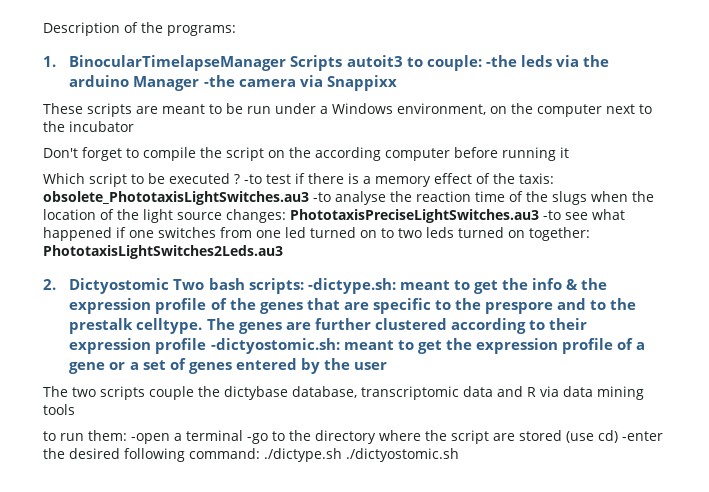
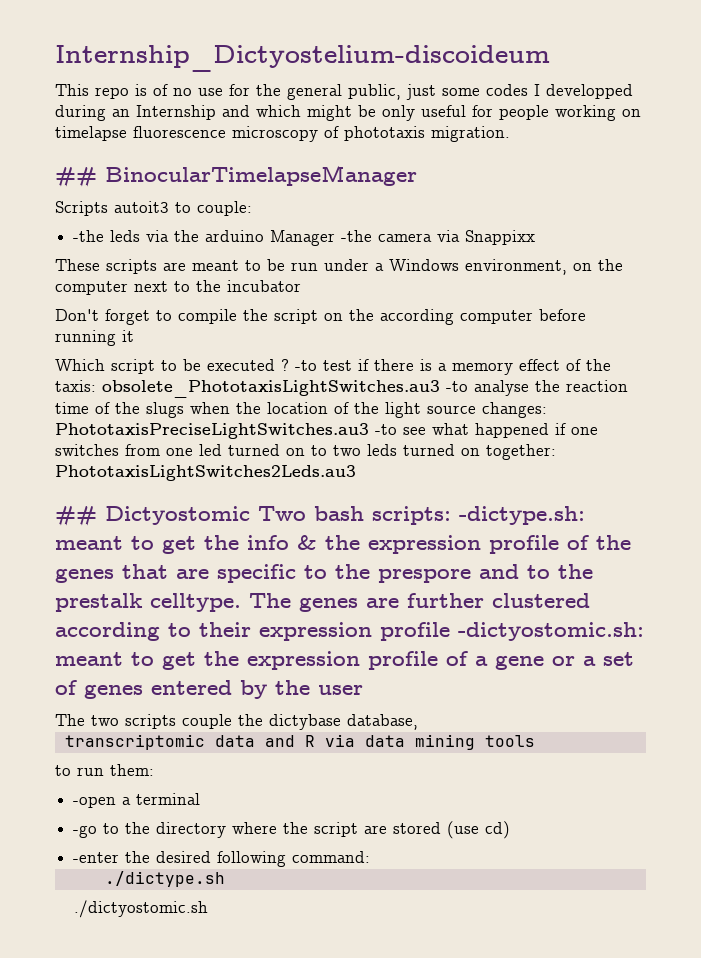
- Description of the programs:
- 1. BinocularTimelapseManager Scripts autoit3 to couple: -the leds via the arduino Manager -the camera via Snappixx
+ Internship_Dictyostelium-discoideum
+ This repo is of no use for the general public, just some codes I developped during an Internship and which might be only useful for people working on timelapse fluorescence microscopy of phototaxis migration.
+ ## BinocularTimelapseManager
+ Scripts autoit3 to couple:
+ -the leds via the arduino Manager -the camera via Snappixx
- 2. Dictyostomic Two bash scripts: -dictype.sh: meant to get the info & the expression profile of the genes that are specific to the prespore and to the prestalk celltype.
+ ## Dictyostomic Two bash scripts: -dictype.sh: meant to get the info & the expression profile of the genes that are specific to the prespore and to the prestalk celltype.
- The two scripts couple the dictybase database, transcriptomic data and R via data mining tools
+ The two scripts couple the dictybase database,
+ transcriptomic data and R via data mining tools
- to run them: -open a terminal -go to the directory where the script are stored (use cd) -enter the desired following command: ./dictype.sh ./dictyostomic.sh
+ to run them:
+ -open a terminal
+ -go to the directory where the script are stored (use cd)
+ -enter the desired following command:
+ ./dictype.sh
+ ./dictyostomic.sh

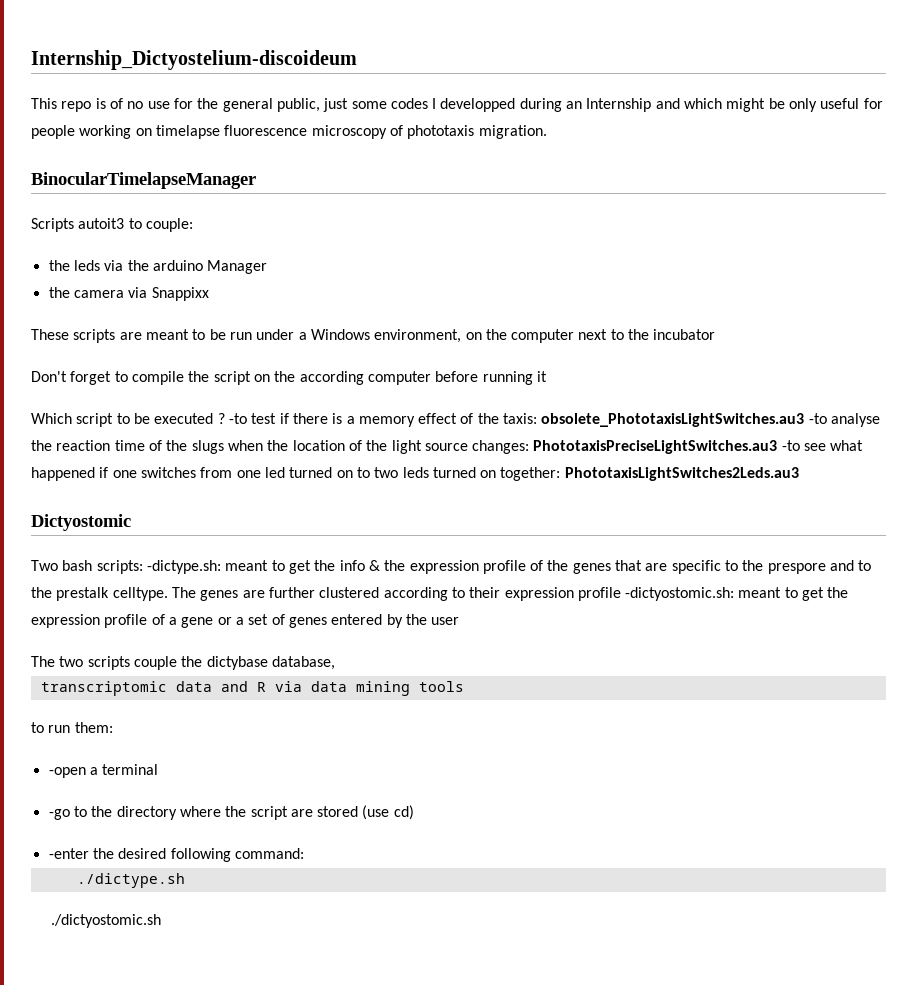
- ## BinocularTimelapseManager
+ BinocularTimelapseManager
- -the leds via the arduino Manager -the camera via Snappixx
+ the leds via the arduino Manager
+ the camera via Snappixx
- ## Dictyostomic Two bash scripts: -dictype.sh: meant to get the info & the expression profile of the genes that are specific to the prespore and to the prestalk celltype.
+ Dictyostomic
+ Two bash scripts: -dictype.sh: meant to get the info & the expression profile of the genes that are specific to the prespore and to the prestalk celltype.

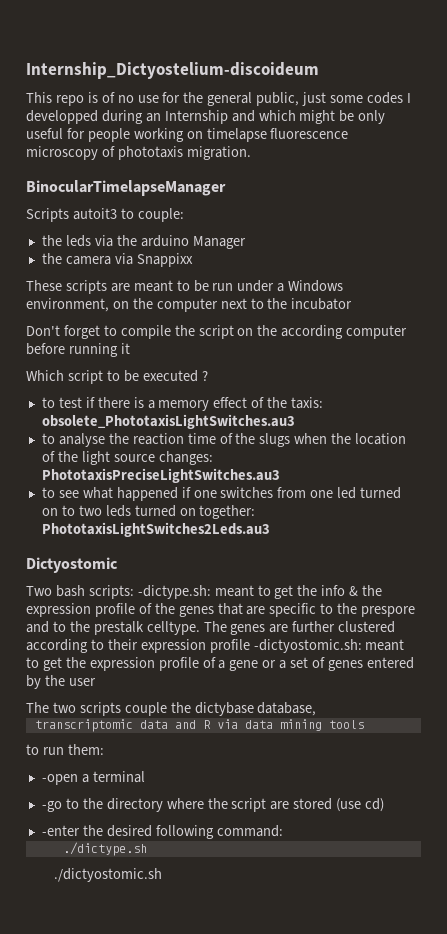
- Which script to be executed ? -to test if there is a memory effect of the taxis: obsolete_PhototaxisLightSwitches.au3 -to analyse the reaction time of the slugs when the location of the light source changes: PhototaxisPreciseLightSwitches.au3 -to see what happened if one switches from one led turned on to two leds turned on together: PhototaxisLightSwitches2Leds.au3
+ Which script to be executed ?
+ to test if there is a memory effect of the taxis: obsolete_PhototaxisLightSwitches.au3
+ to analyse the reaction time of the slugs when the location of the light source changes: PhototaxisPreciseLightSwitches.au3
+ to see what happened if one switches from one led turned on to two leds turned on together: PhototaxisLightSwitches2Leds.au3

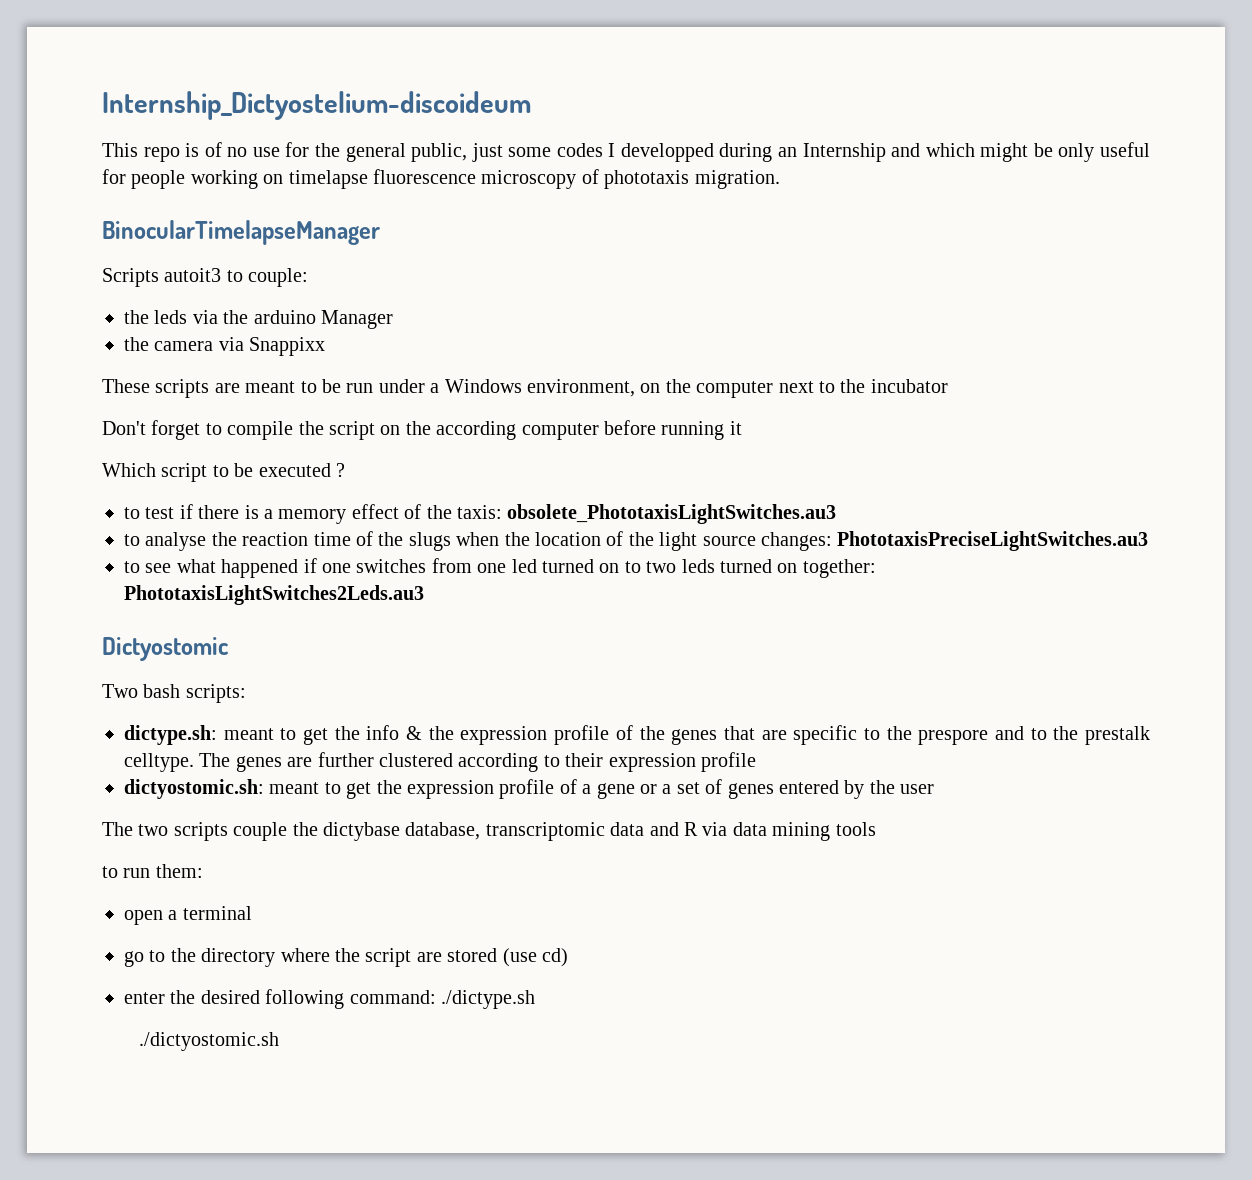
- Two bash scripts: -dictype.sh: meant to get the info & the expression profile of the genes that are specific to the prespore and to the prestalk celltype.
+ Two bash scripts:
+ dictype.sh: meant to get the info & the expression profile of the genes that are specific to the prespore and to the prestalk celltype.
- The genes are further clustered according to their expression profile -dictyostomic.sh: meant to get the expression profile of a gene or a set of genes entered by the user
+ The genes are further clustered according to their expression profile
+ dictyostomic.sh: meant to get the expression profile of a gene or a set of genes entered by the user
- The two scripts couple the dictybase database,
- transcriptomic data and R via data mining tools
+ The two scripts couple the dictybase database, transcriptomic data and R via data mining tools
- -open a terminal
+ open a terminal
- -go to the directory where the script are stored (use cd)
+ go to the directory where the script are stored (use cd)
- -enter the desired following command:
- ./dictype.sh
+ enter the desired following command: ./dictype.sh

